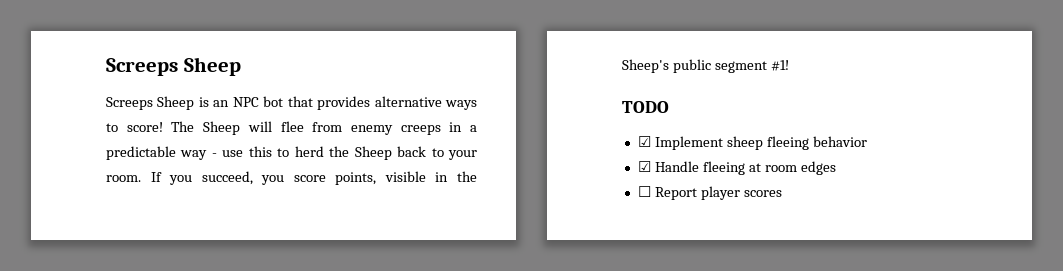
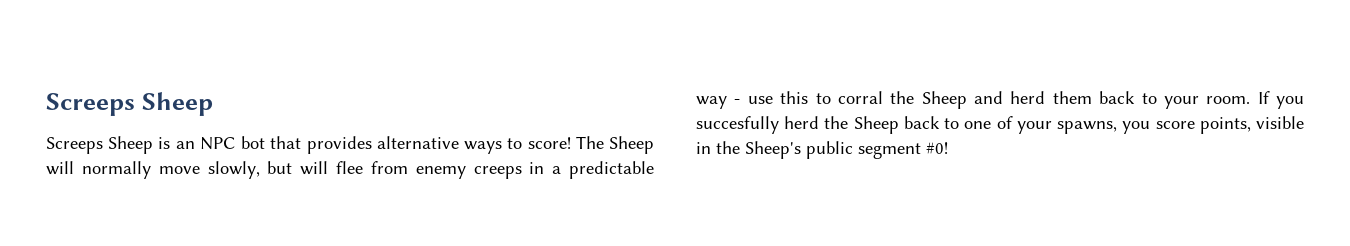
- The Sheep will flee from enemy creeps in a predictable way - use this to herd the Sheep back to your room.
+ The Sheep will normally move slowly, but will flee from enemy creeps in a predictable way - use this to corral the Sheep and herd them back to your room.
- If you succeed, you score points, visible in the Sheep's public segment #1!
- TODO
- ☑ Implement sheep fleeing behavior
- ☑ Handle fleeing at room edges
- ☐ Report player scores
+ If you succesfully herd the Sheep back to one of your spawns, you score points, visible in the Sheep's public segment #0!

